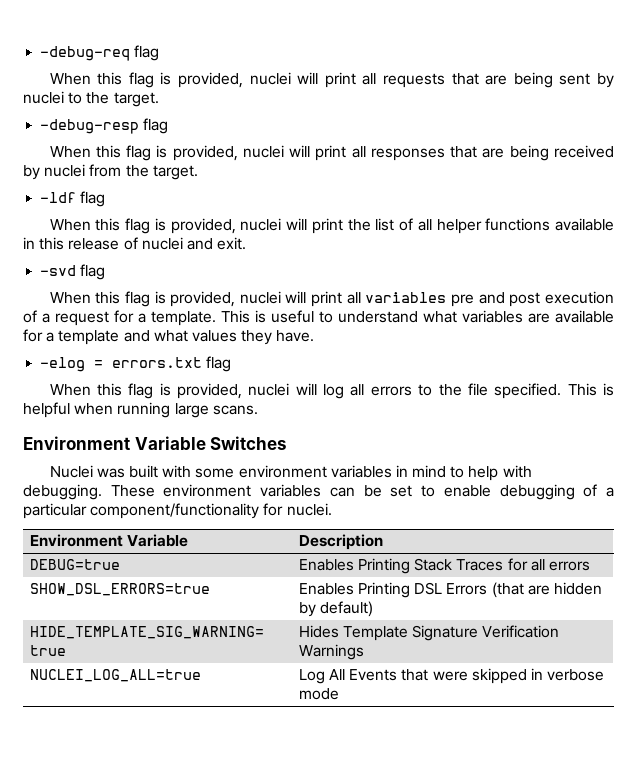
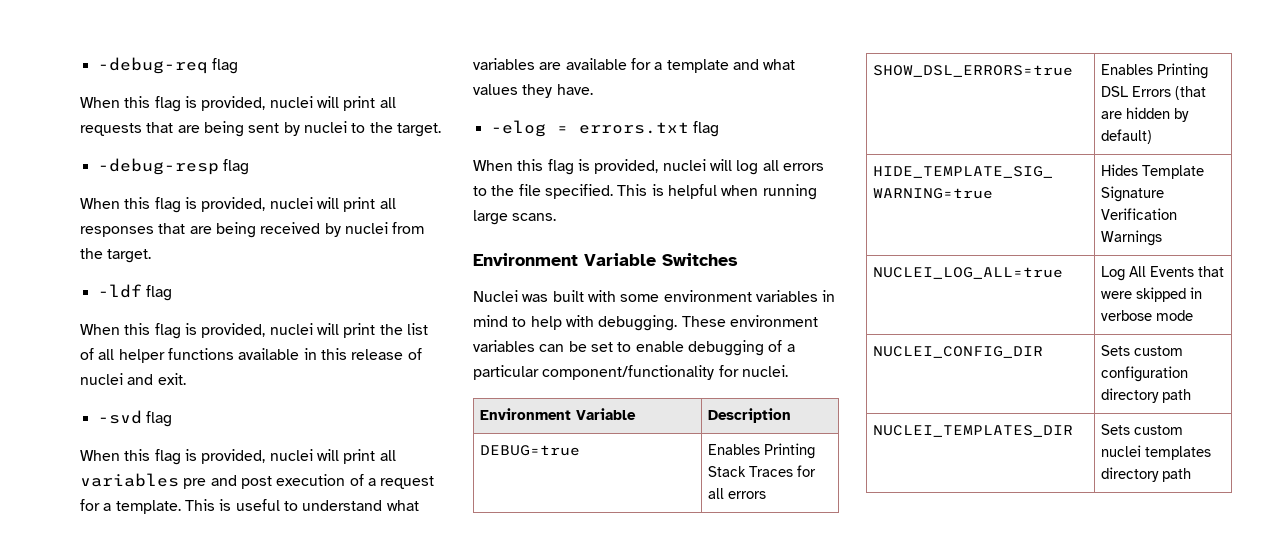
+ NUCLEI_CONFIG_DIR | Sets custom configuration directory path
+ NUCLEI_TEMPLATES_DIR | Sets custom nuclei templates directory path

